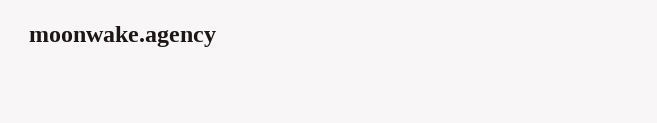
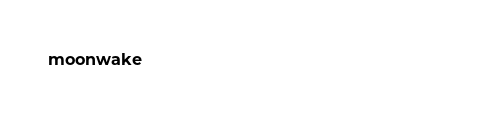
- moonwake.agency
+ moonwake

